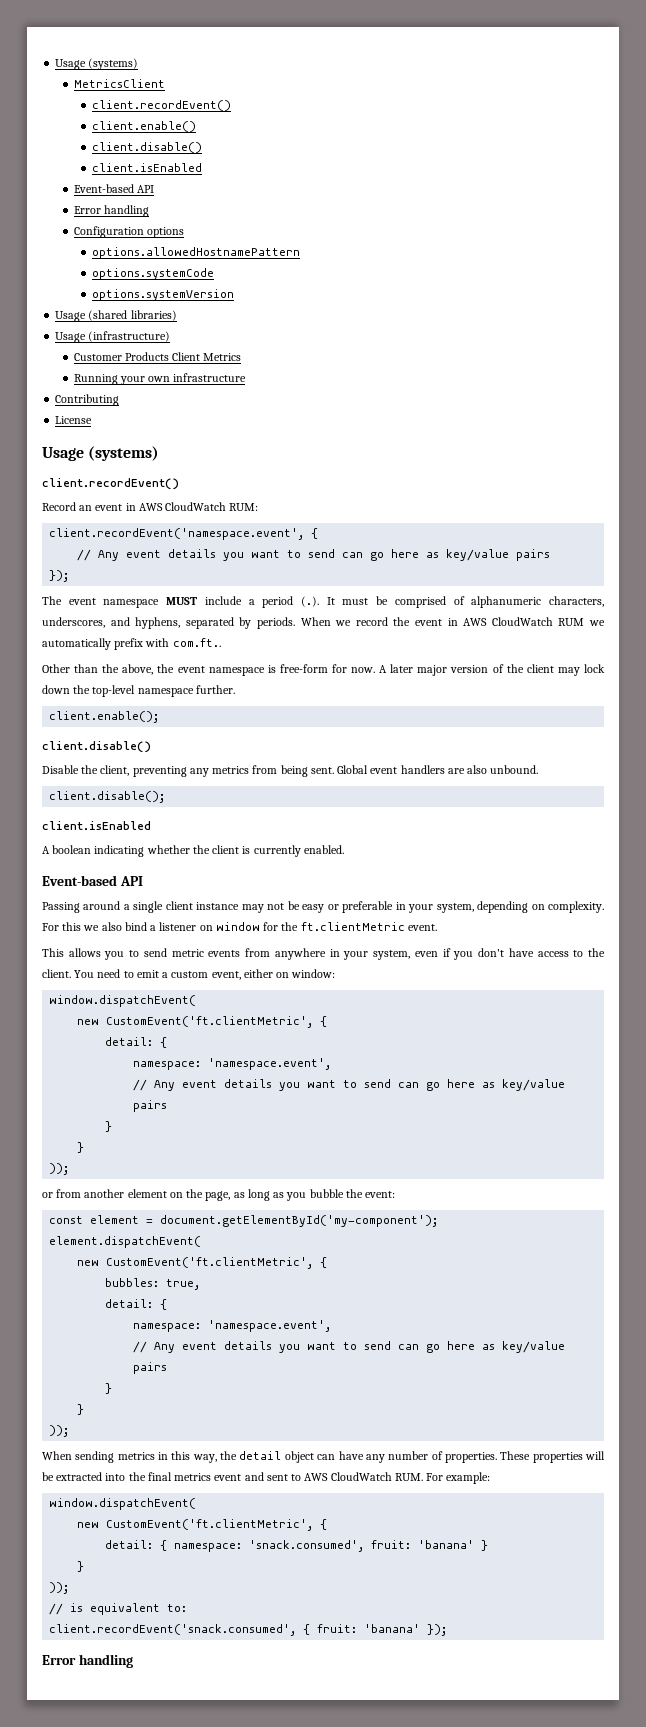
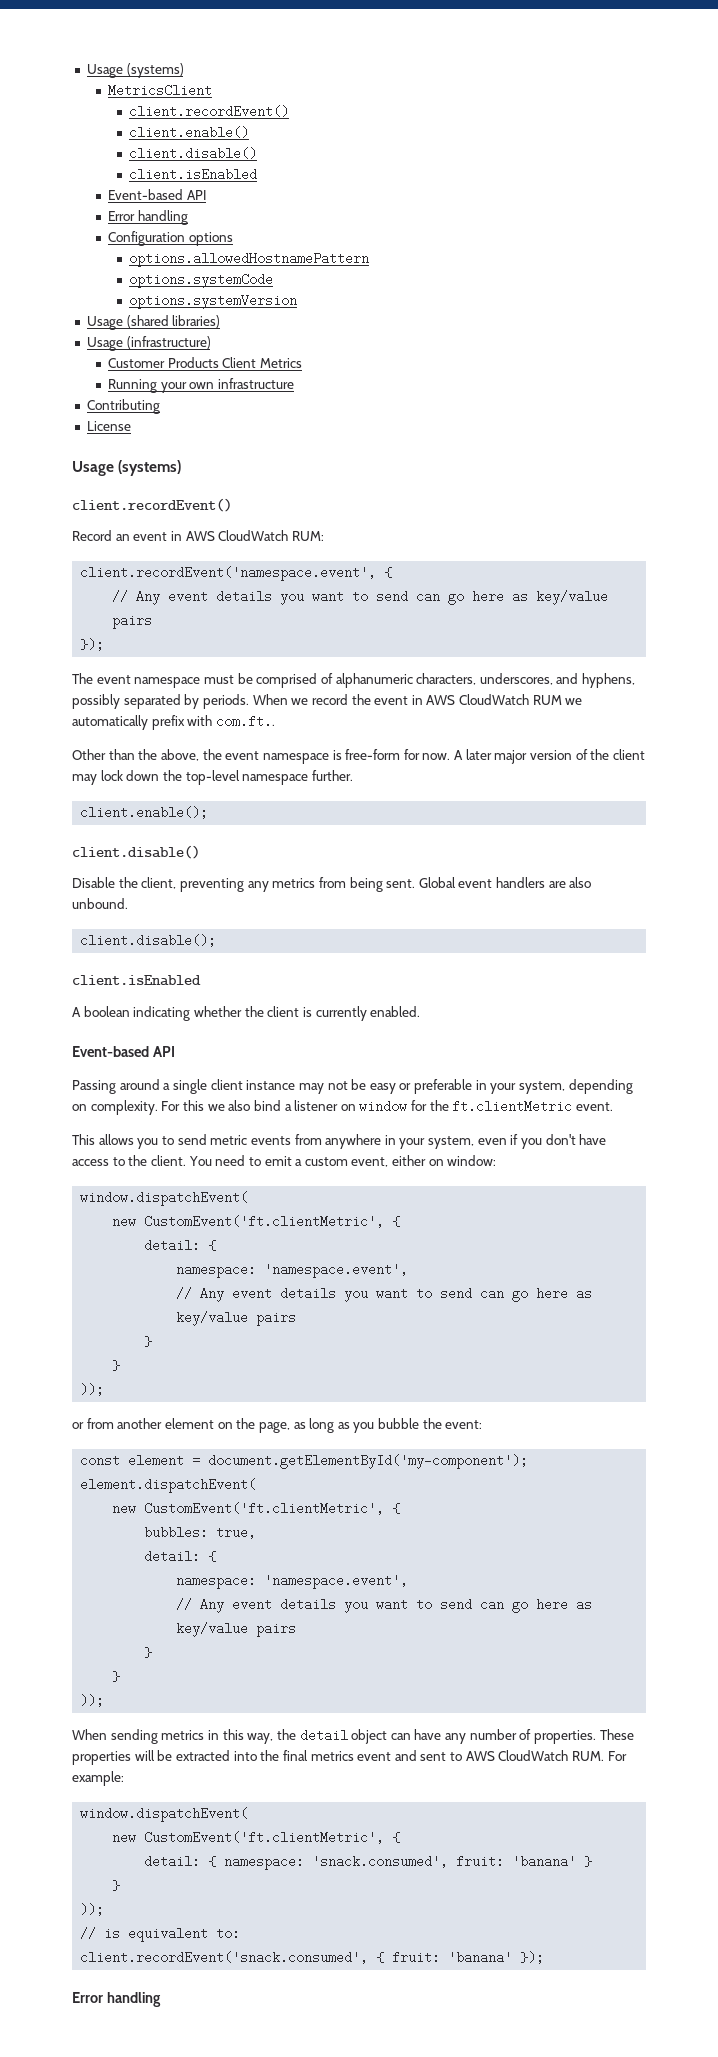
- The event namespace MUST include a period (.). It must be comprised of alphanumeric characters, underscores, and hyphens, separated by periods.
+ The event namespace must be comprised of alphanumeric characters, underscores, and hyphens, possibly separated by periods.

